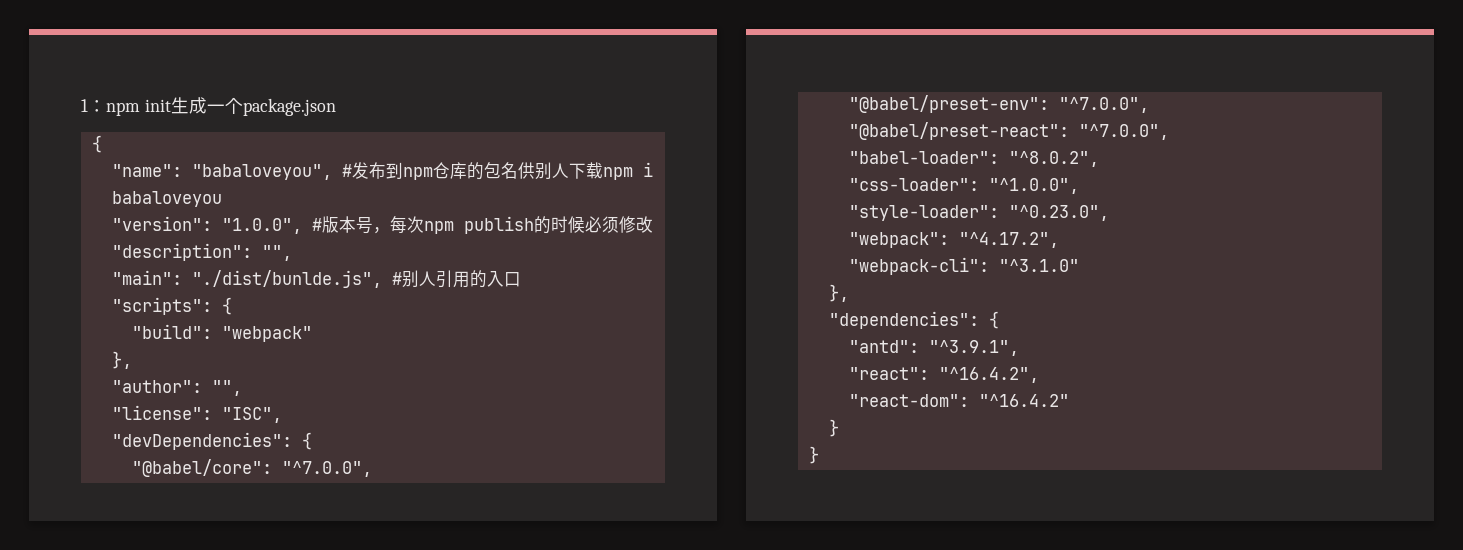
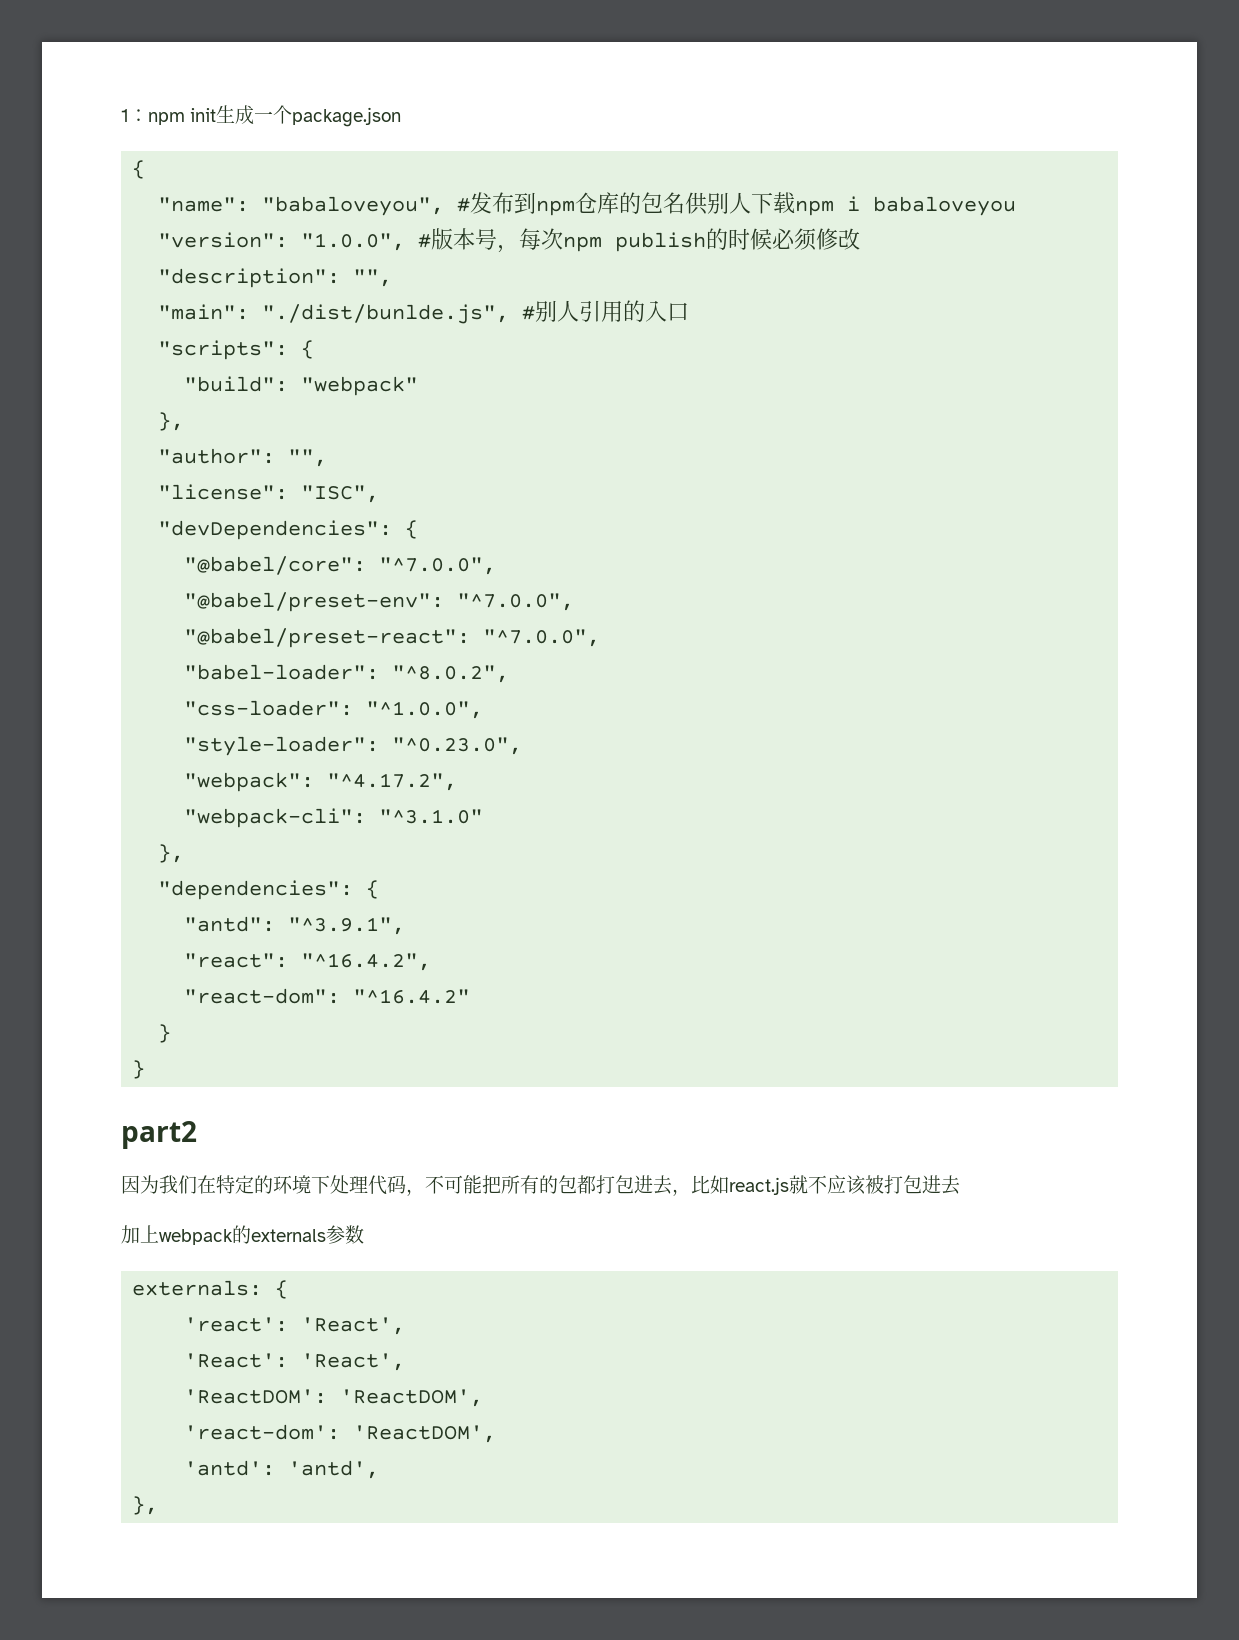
+ part2
+ 因为我们在特定的环境下处理代码，不可能把所有的包都打包进去，比如react.js就不应该被打包进去
+ 加上webpack的externals参数
+ externals: {
+ 'react': 'React',
+ 'React': 'React',
+ 'ReactDOM': 'ReactDOM',
+ 'react-dom': 'ReactDOM',
+ 'antd': 'antd',
+ },

